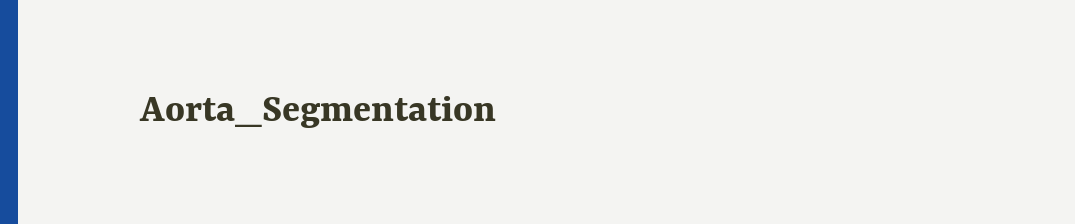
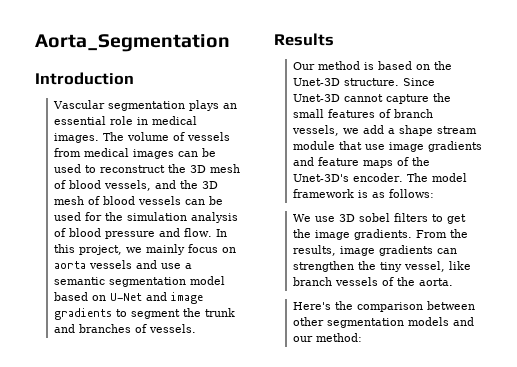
+ Introduction
+ Vascular segmentation plays an essential role in medical images. The volume of vessels from medical images can be used to reconstruct the 3D mesh of blood vessels, and the 3D mesh of blood vessels can be used for the simulation analysis of blood pressure and flow. In this project, we mainly focus on aorta vessels and use a semantic segmentation model based on U-Net and image gradients to segment the trunk and branches of vessels.
+ Results
+ Our method is based on the Unet-3D structure. Since Unet-3D cannot capture the small features of branch vessels, we add a shape stream module that use image gradients and feature maps of the Unet-3D's encoder. The model framework is as follows:
+ We use 3D sobel filters to get the image gradients. From the results, image gradients can strengthen the tiny vessel, like branch vessels of the aorta.
+ Here's the comparison between other segmentation models and our method:

